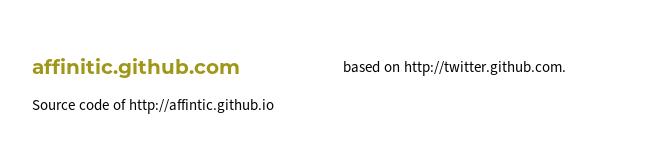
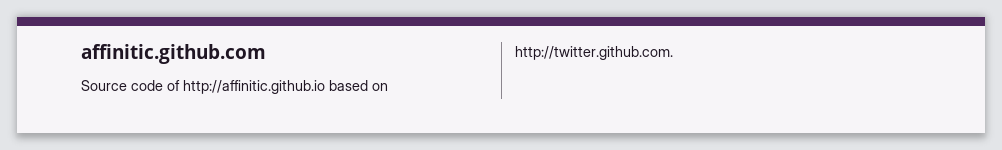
- Source code of http://affintic.github.io based on http://twitter.github.com.
+ Source code of http://affinitic.github.io based on http://twitter.github.com.

